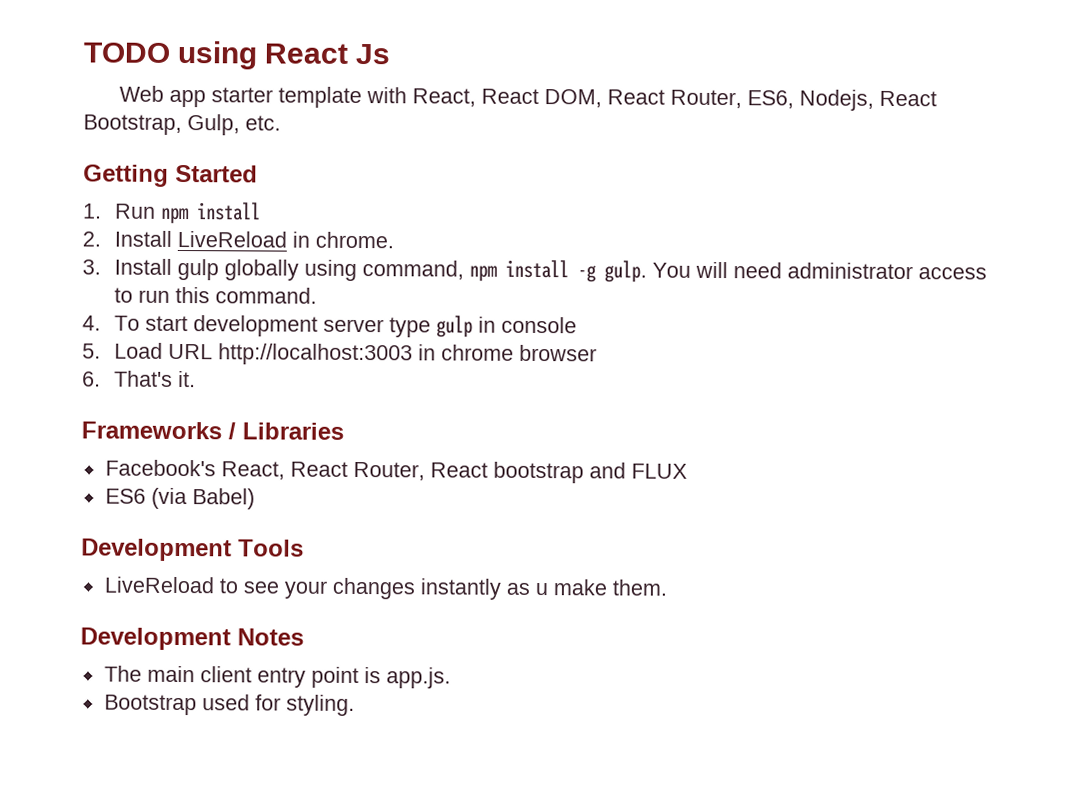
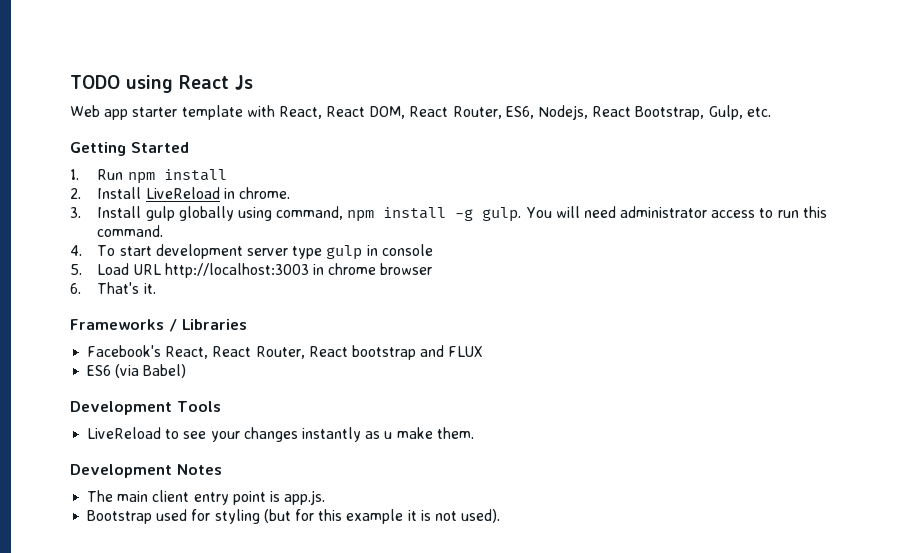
- Bootstrap used for styling.
+ Bootstrap used for styling (but for this example it is not used).

